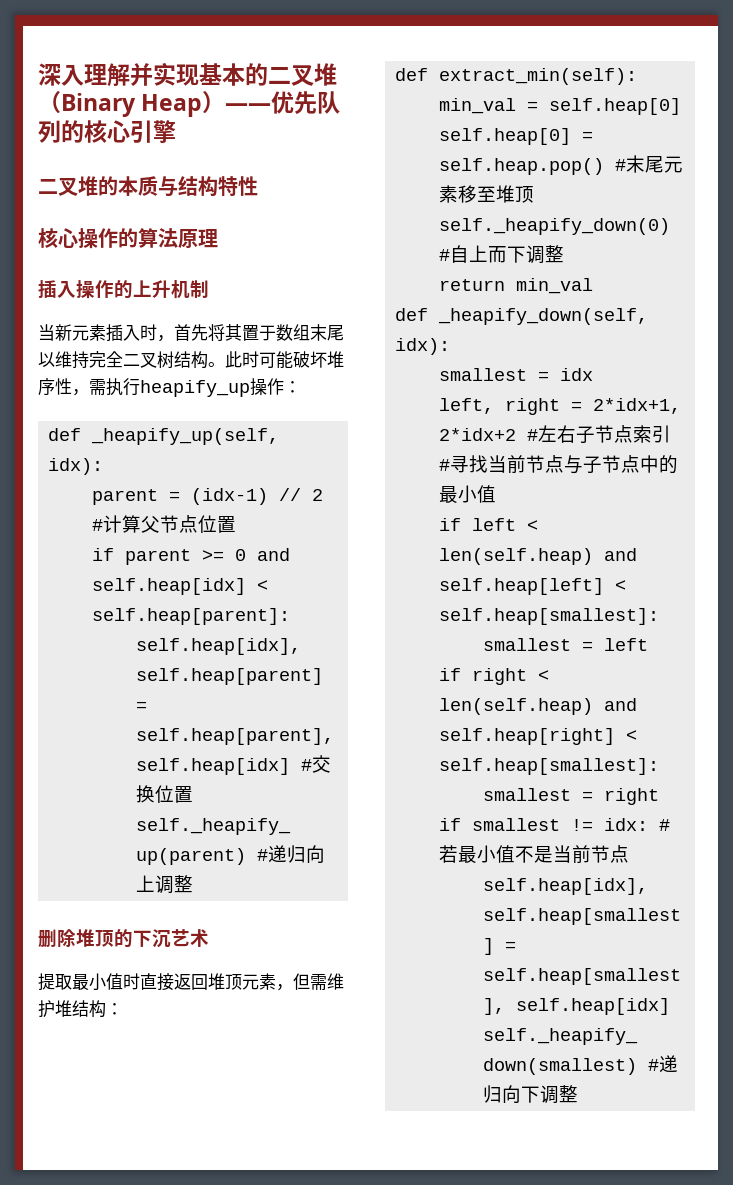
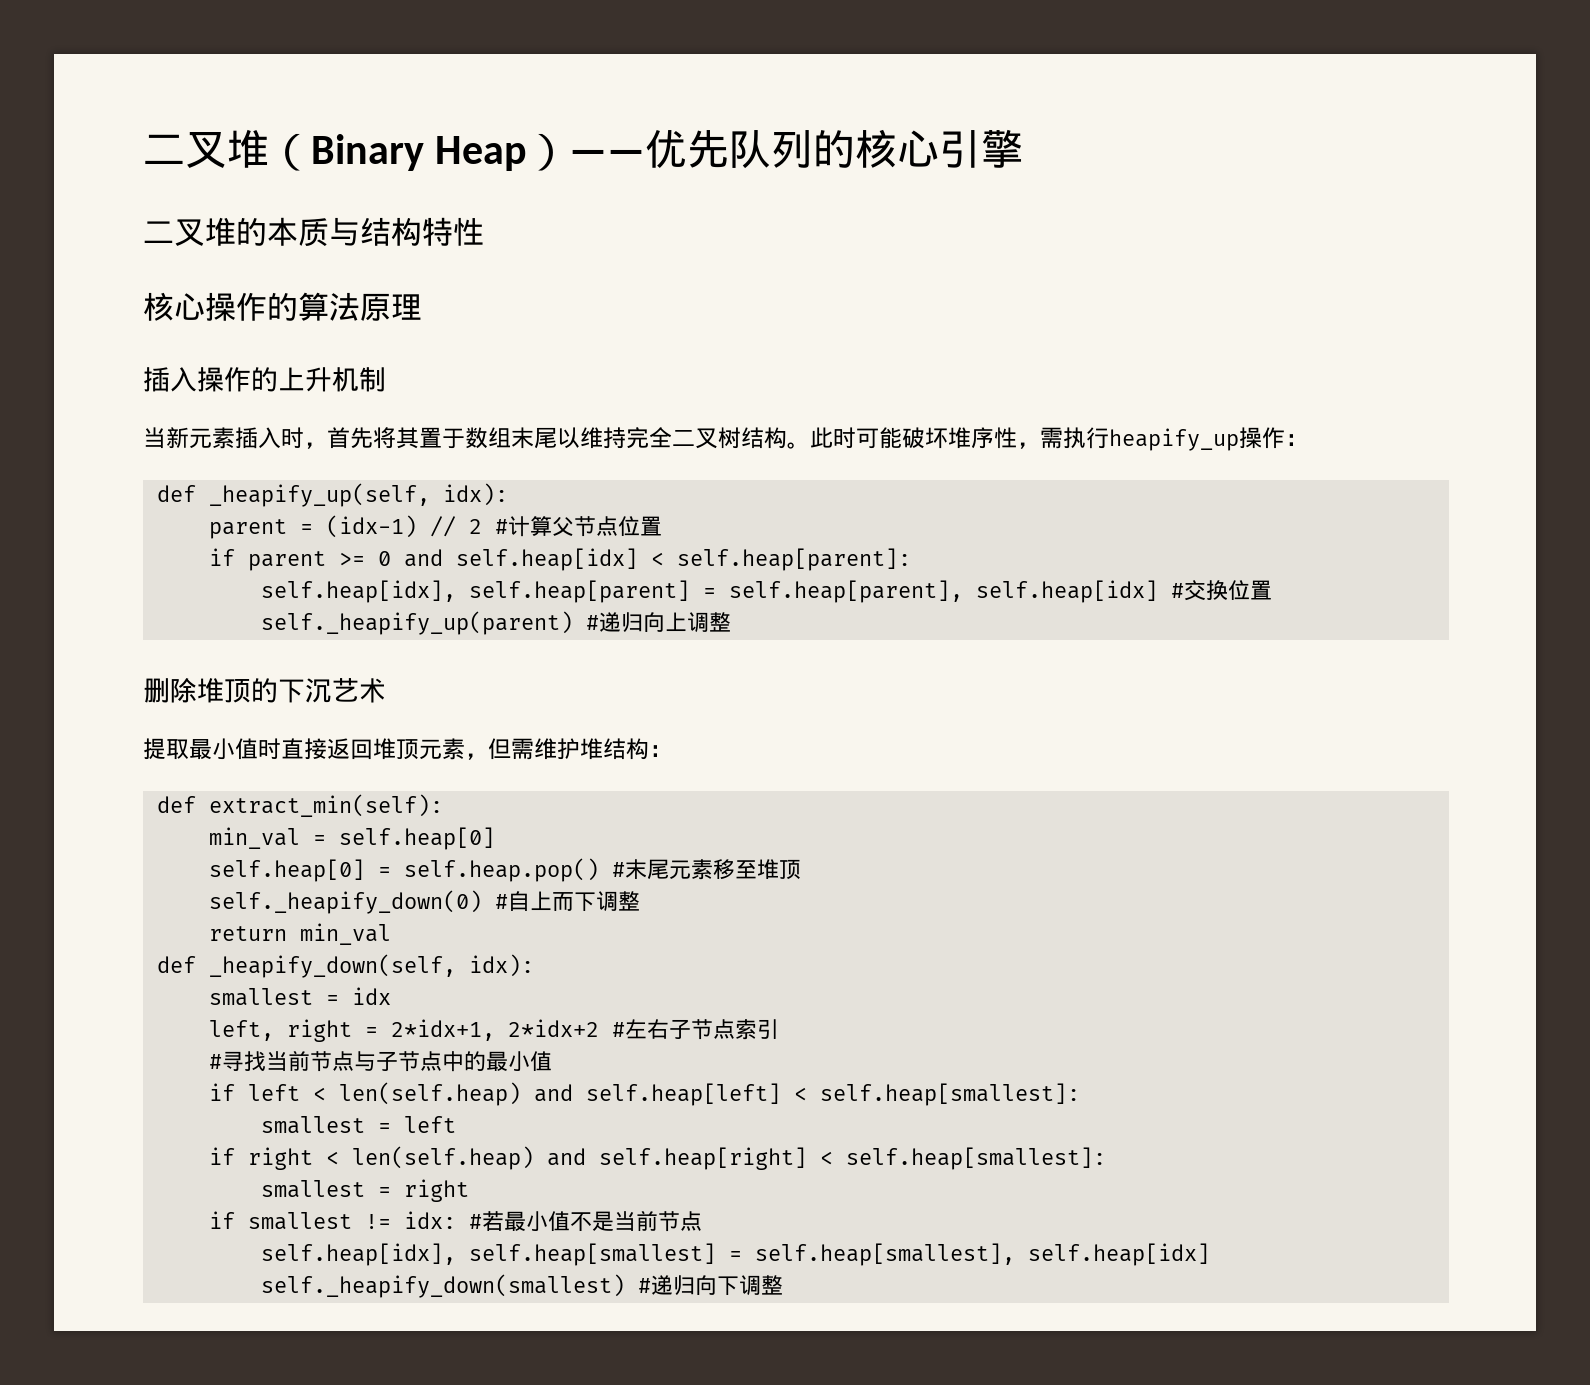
- 深入理解并实现基本的二叉堆（Binary Heap）——优先队列的核心引擎
+ 二叉堆（Binary Heap）——优先队列的核心引擎

